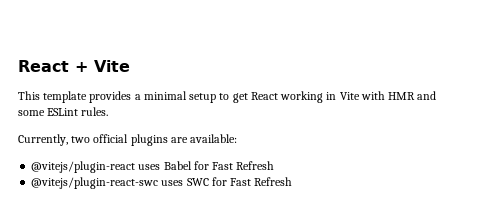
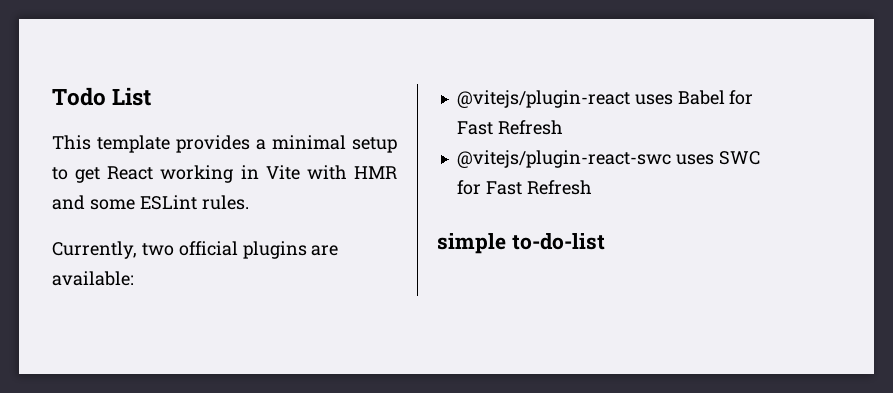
- React + Vite
+ Todo List
+ simple to-do-list

